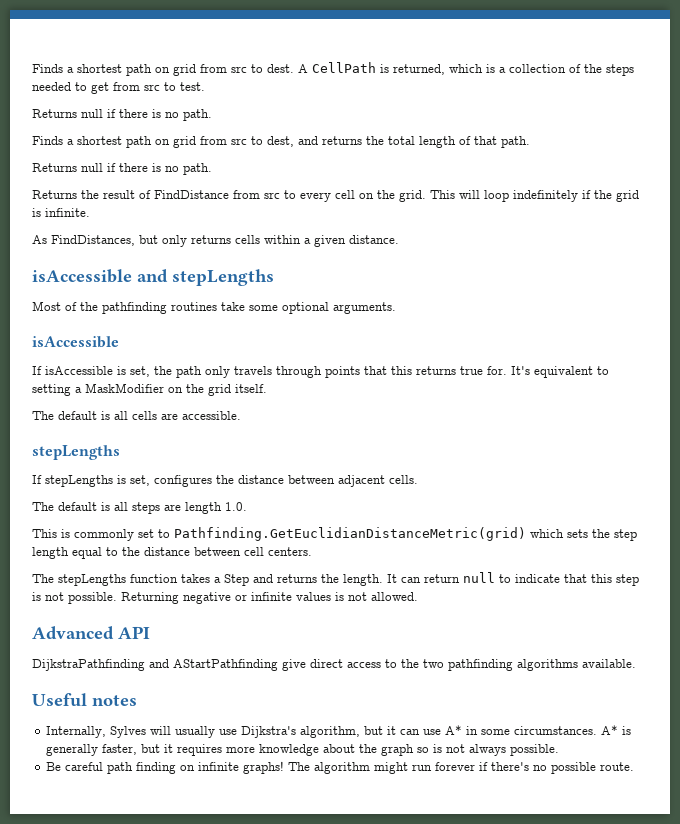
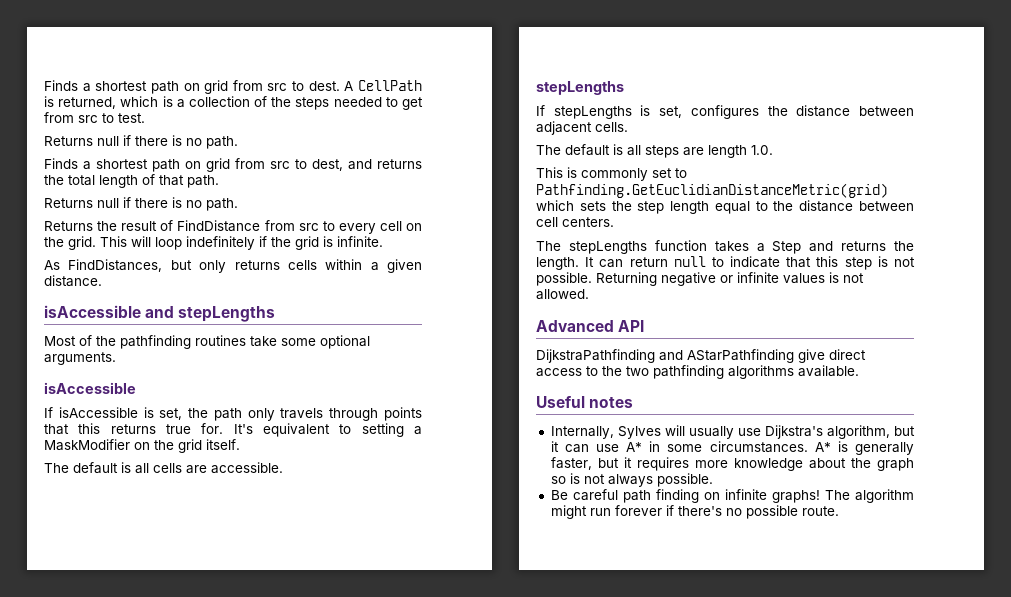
- DijkstraPathfinding and AStartPathfinding give direct access to the two pathfinding algorithms available.
+ DijkstraPathfinding and AStarPathfinding give direct access to the two pathfinding algorithms available.

